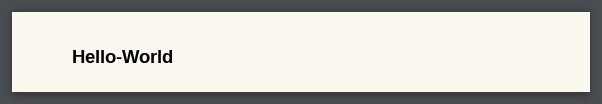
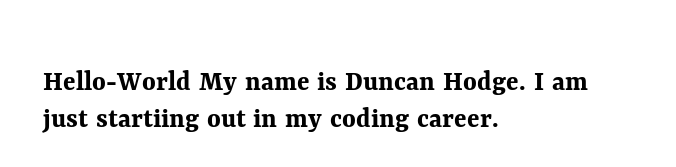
- Hello-World
+ Hello-World My name is Duncan Hodge. I am just startiing out in my coding career.

